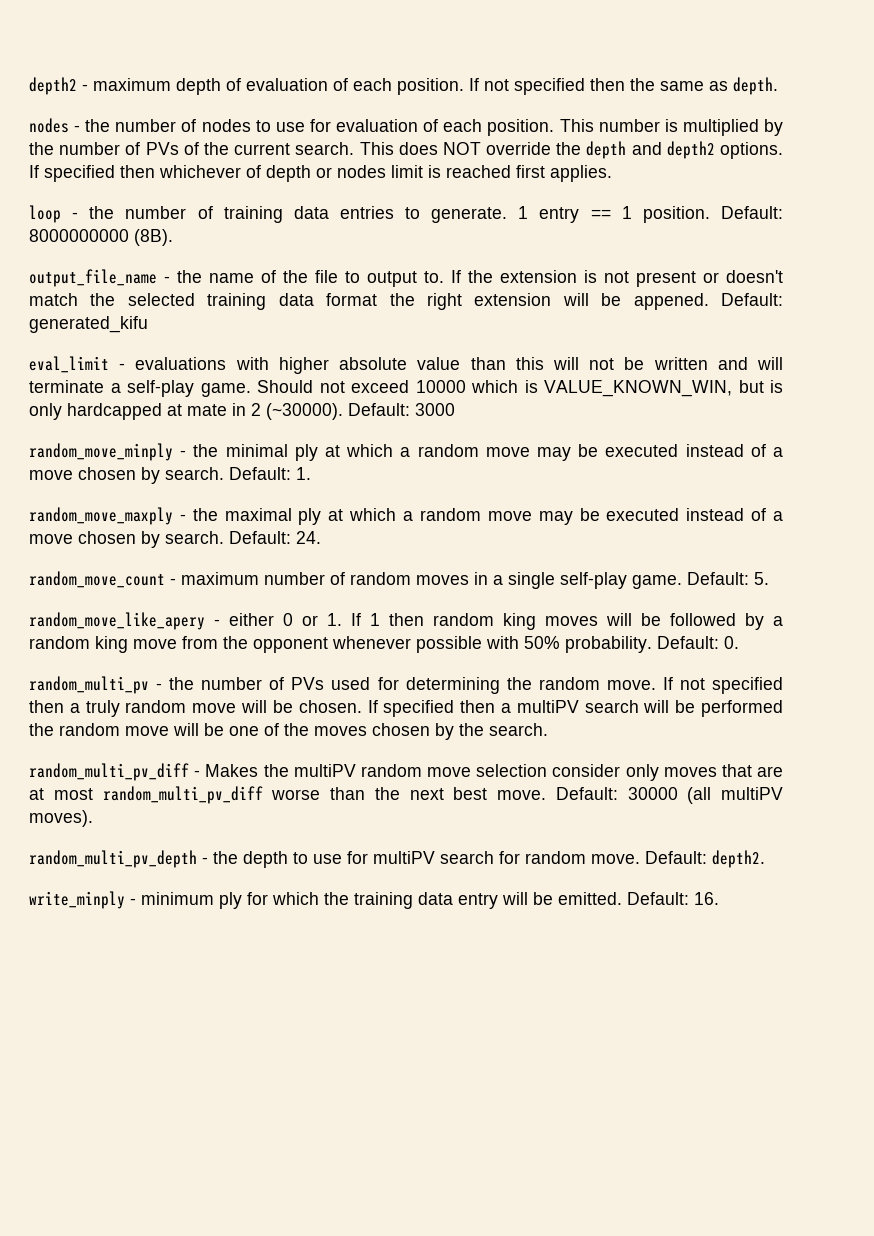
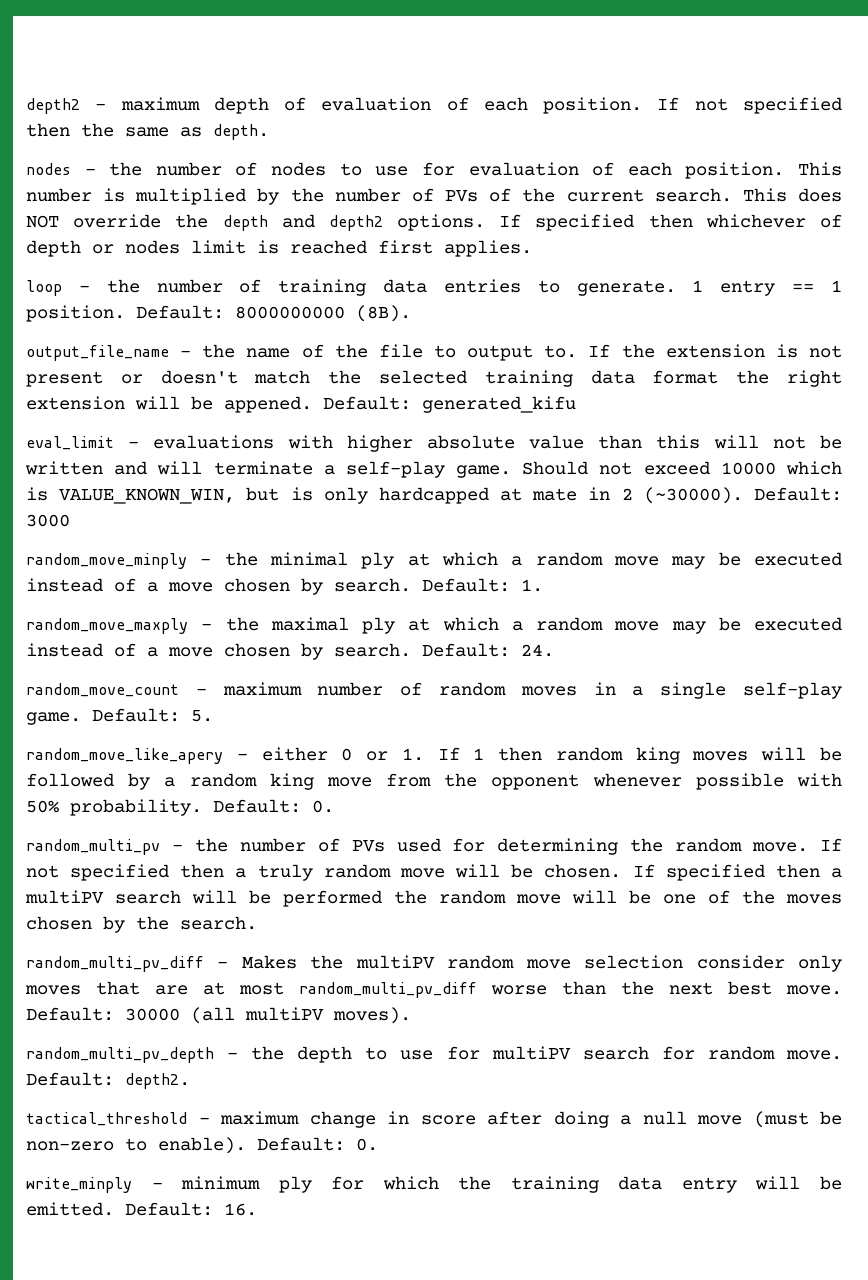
+ tactical_threshold - maximum change in score after doing a null move (must be non-zero to enable). Default: 0.

